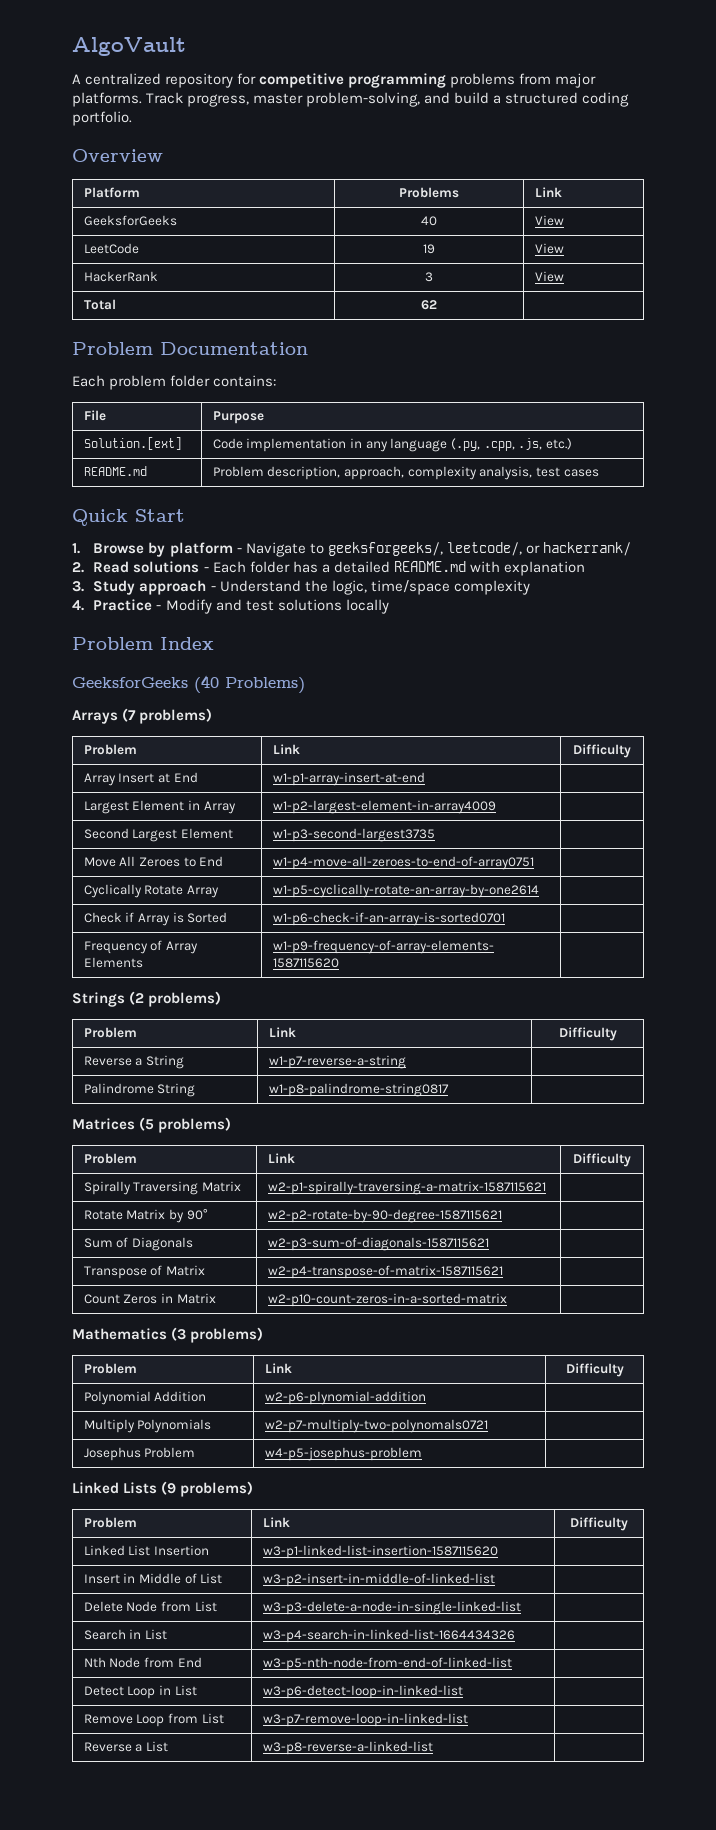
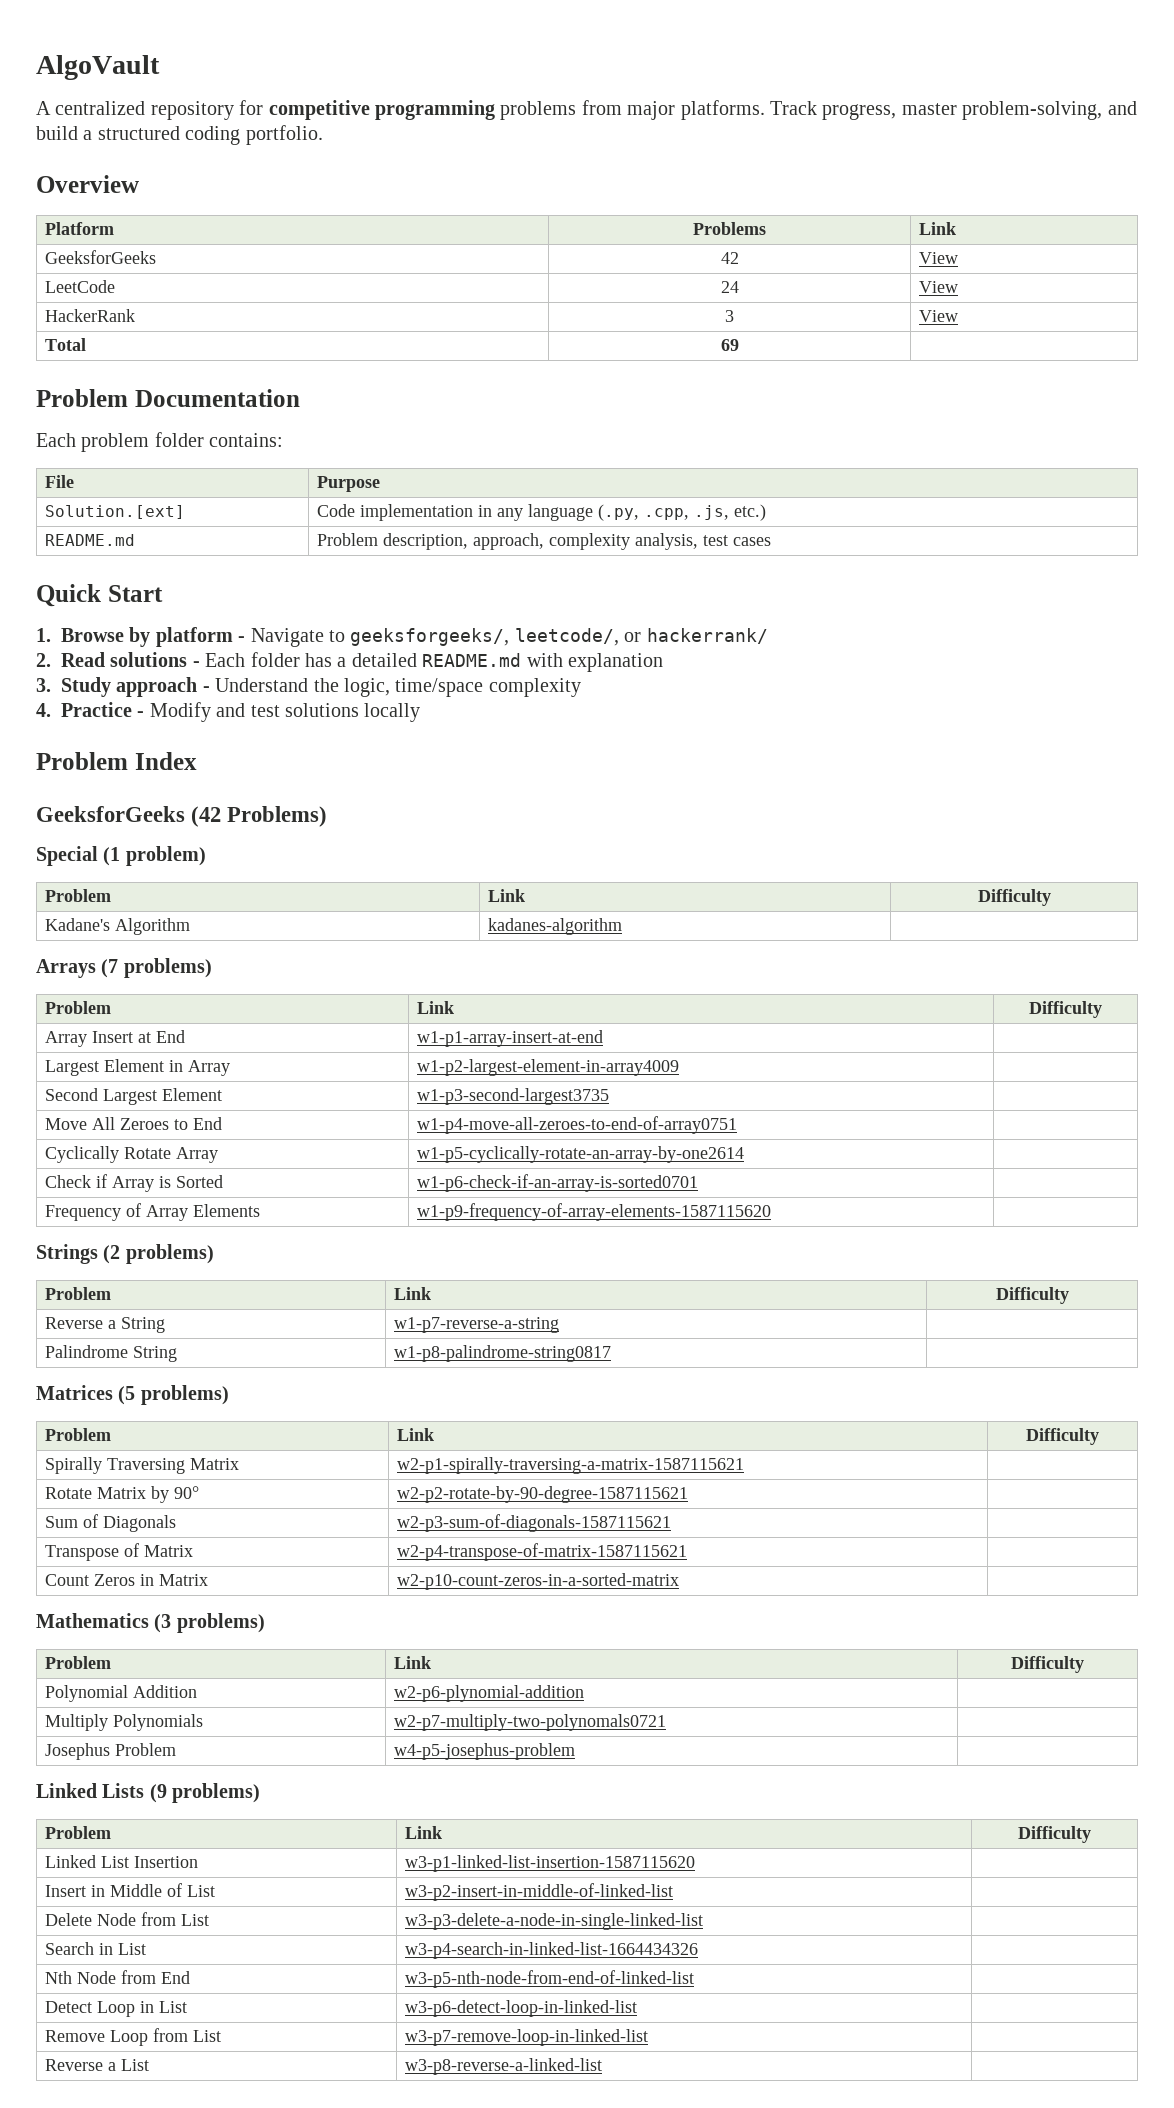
- GeeksforGeeks | 40 | View
+ GeeksforGeeks | 42 | View
- LeetCode | 19 | View
+ LeetCode | 24 | View
- Total | 62 |
+ Total | 69 |
- GeeksforGeeks (40 Problems)
+ GeeksforGeeks (42 Problems)
+ Special (1 problem)
+ Problem | Link | Difficulty
+ Kadane's Algorithm | kadanes-algorithm |

